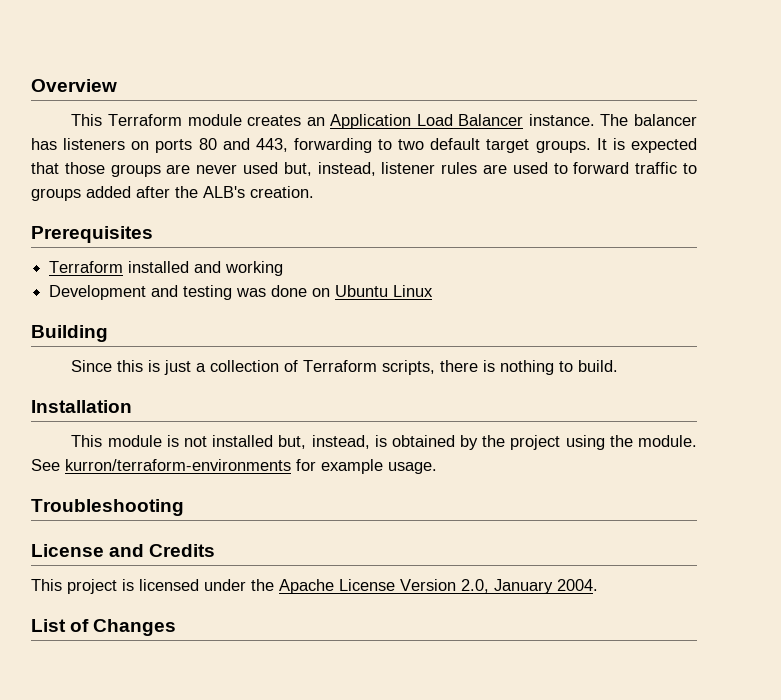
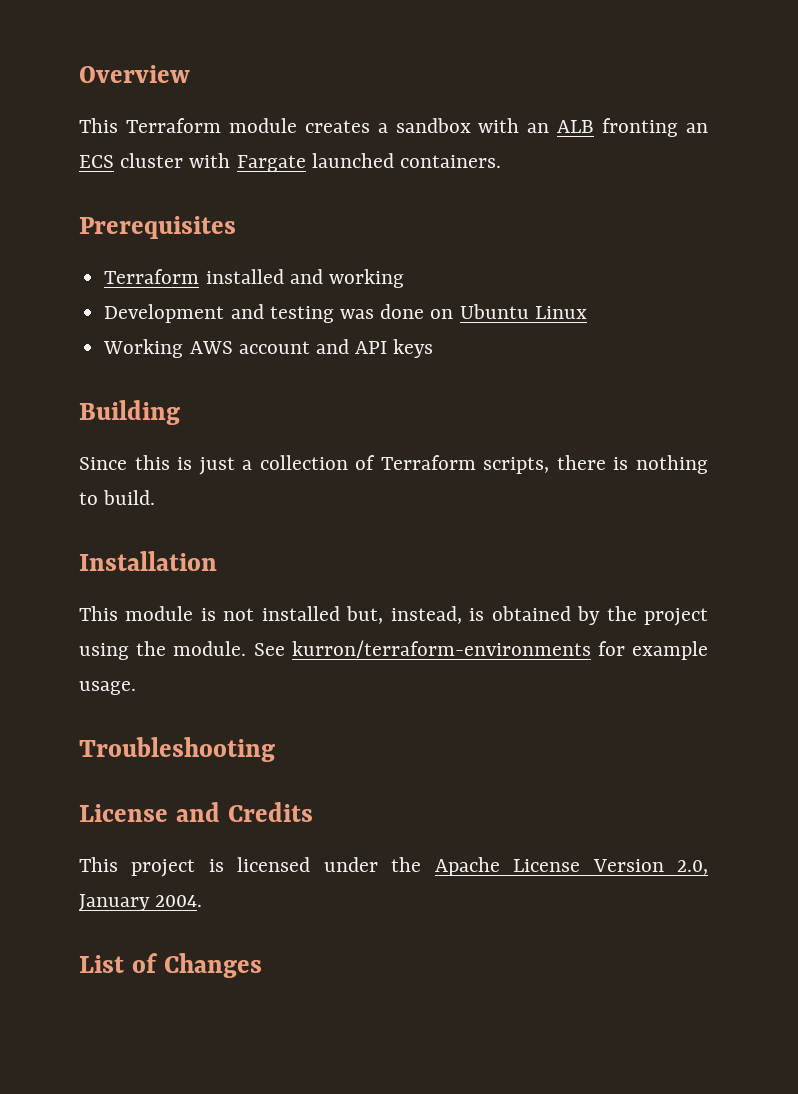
- This Terraform module creates an Application Load Balancer instance. The balancer has listeners on ports 80 and 443, forwarding to two default target groups. It is expected that those groups are never used but, instead, listener rules are used to forward traffic to groups added after the ALB's creation.
+ This Terraform module creates a sandbox with an ALB fronting an ECS cluster with Fargate launched containers.
+ Working AWS account and API keys

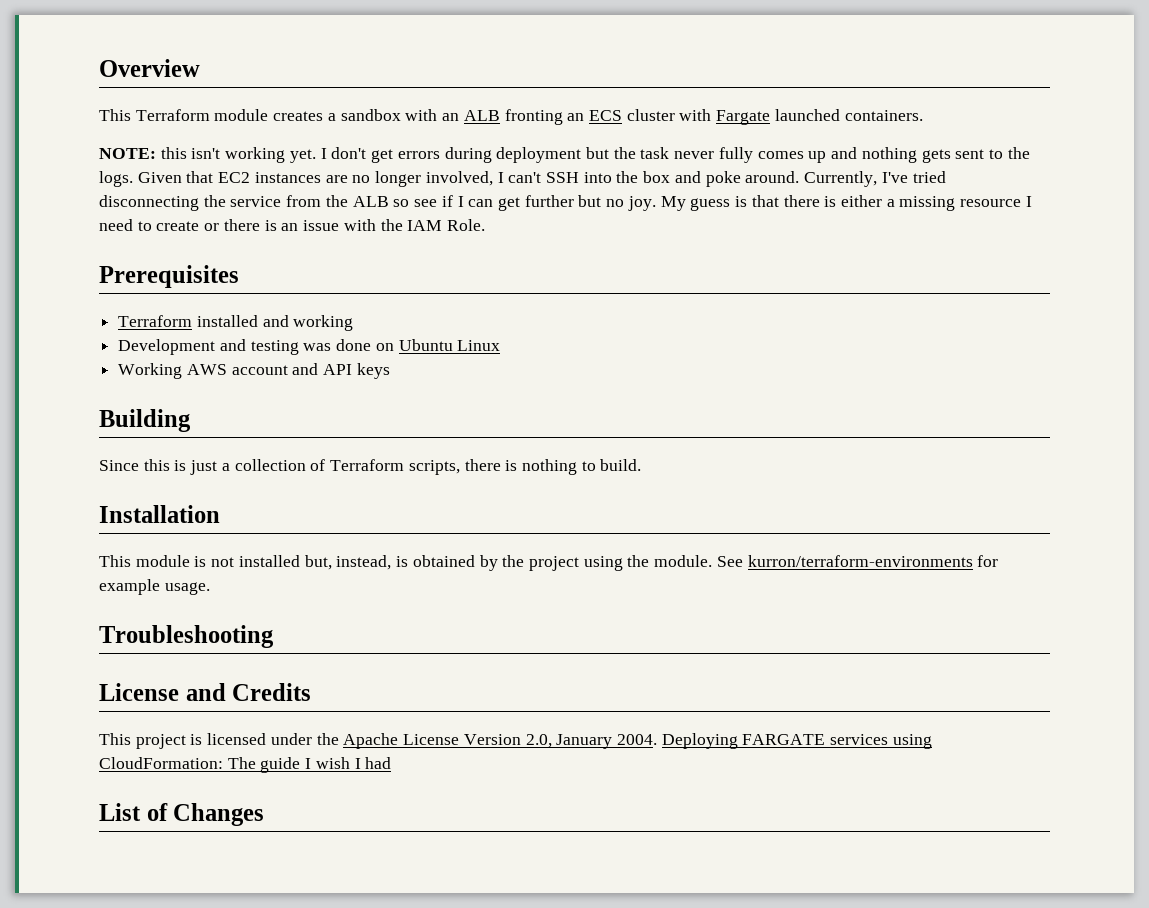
+ NOTE: this isn't working yet. I don't get errors during deployment but the task never fully comes up and nothing gets sent to the logs. Given that EC2 instances are no longer involved, I can't SSH into the box and poke around. Currently, I've tried disconnecting the service from the ALB so see if I can get further but no joy. My guess is that there is either a missing resource I need to create or there is an issue with the IAM Role.
+ Deploying FARGATE services using CloudFormation: The guide I wish I had

